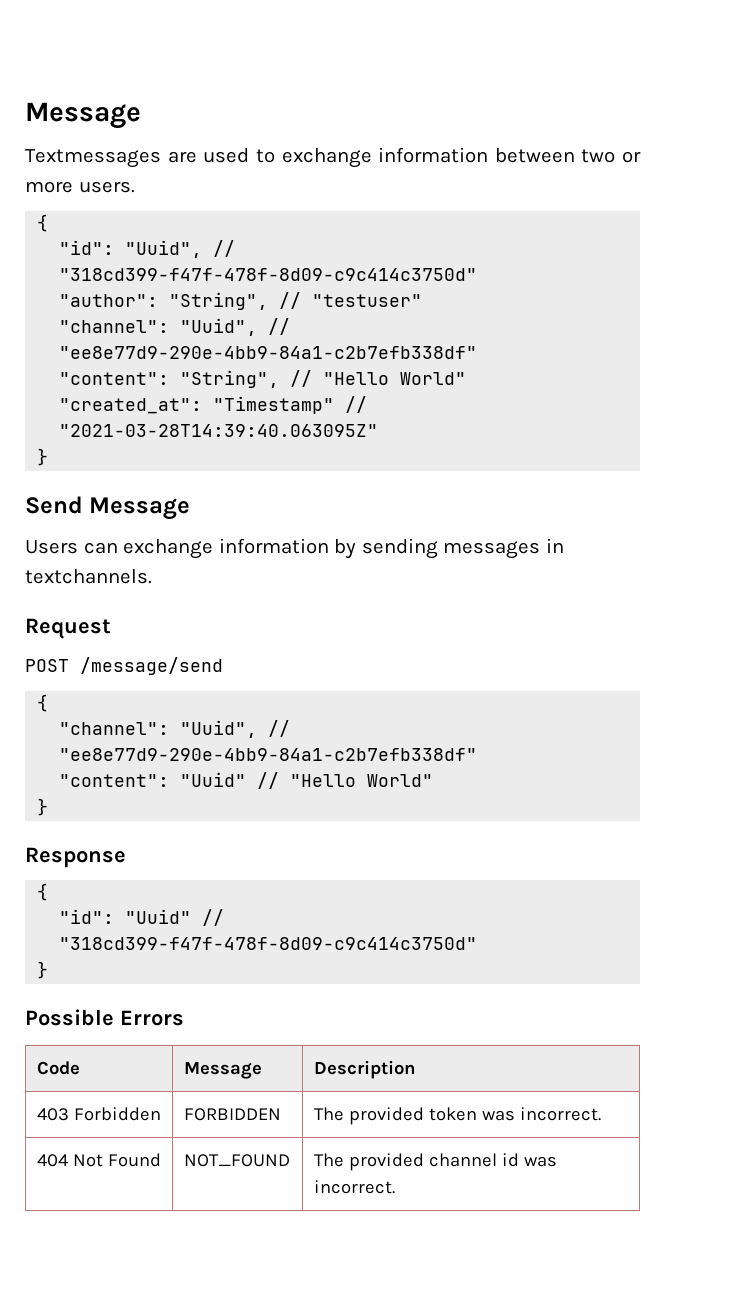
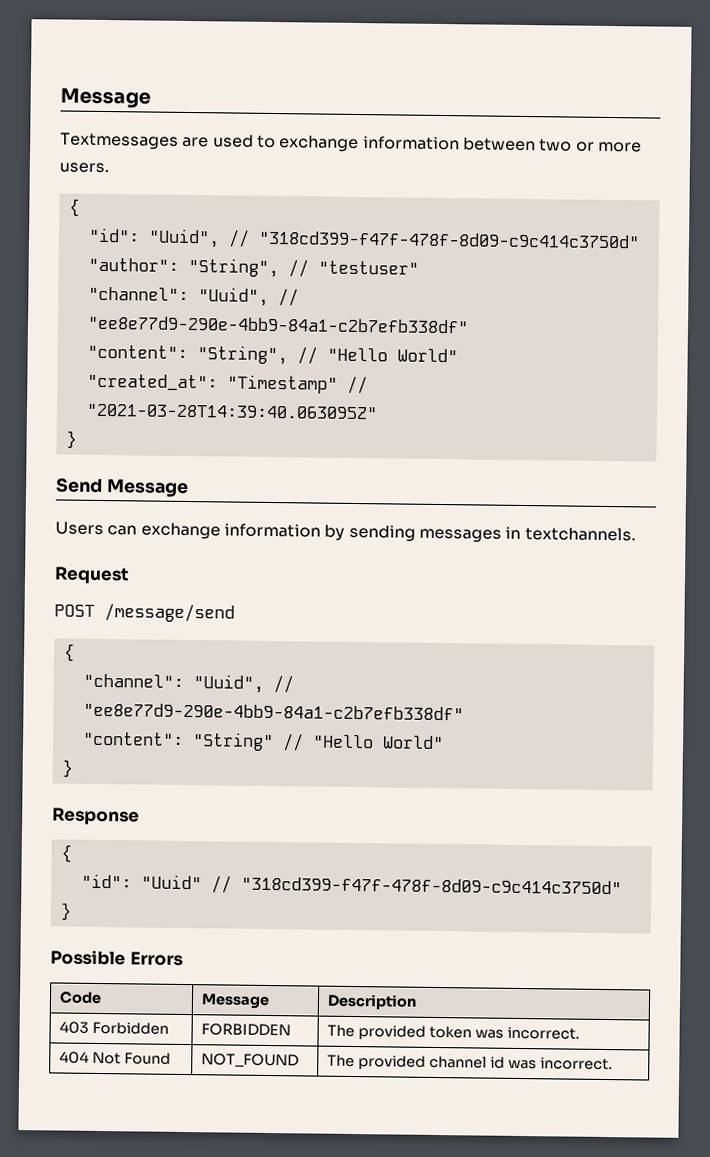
- "content": "Uuid" // "Hello World"
+ "content": "String" // "Hello World"

